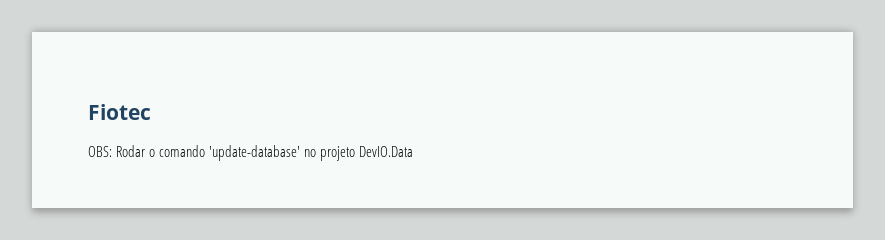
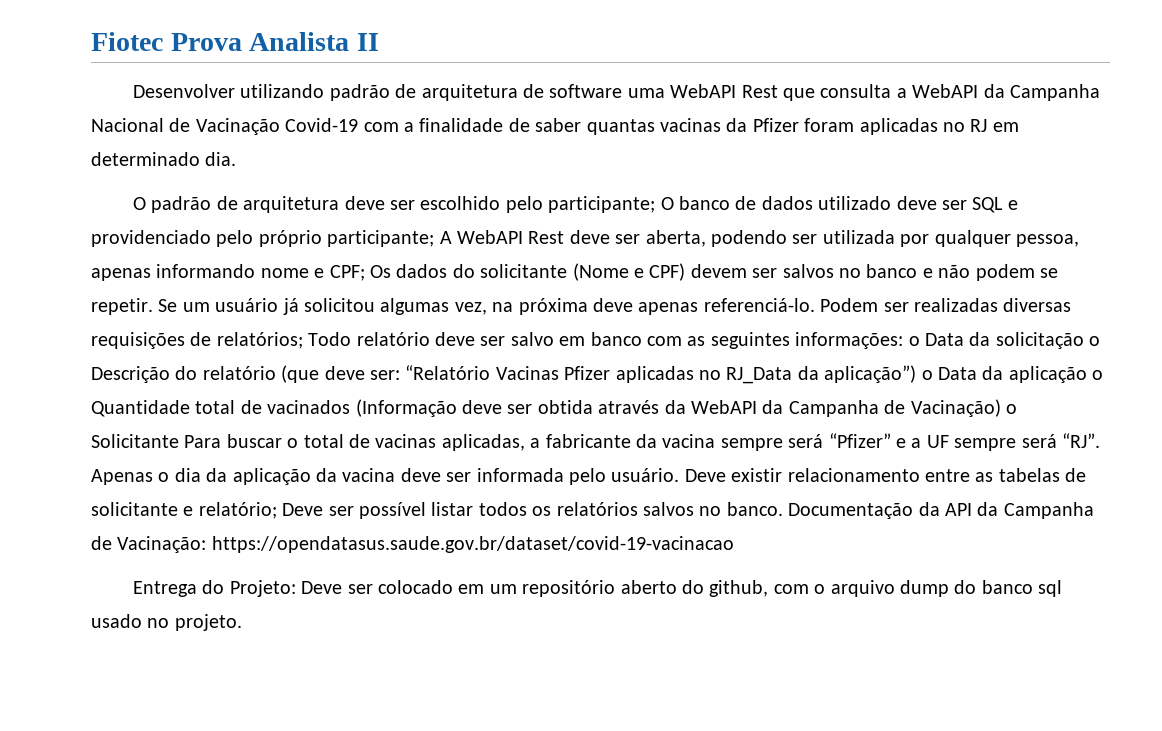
- Fiotec
- OBS: Rodar o comando 'update-database' no projeto DevIO.Data
+ Fiotec Prova Analista II
+ Desenvolver utilizando padrão de arquitetura de software uma WebAPI Rest que consulta a WebAPI da Campanha Nacional de Vacinação Covid-19 com a finalidade de saber quantas vacinas da Pfizer foram aplicadas no RJ em determinado dia.
+ O padrão de arquitetura deve ser escolhido pelo participante; O banco de dados utilizado deve ser SQL e providenciado pelo próprio participante; A WebAPI Rest deve ser aberta, podendo ser utilizada por qualquer pessoa, apenas informando nome e CPF; Os dados do solicitante (Nome e CPF) devem ser salvos no banco e não podem se repetir. Se um usuário já solicitou algumas vez, na próxima deve apenas referenciá-lo. Podem ser realizadas diversas requisições de relatórios; Todo relatório deve ser salvo em banco com as seguintes informações: o Data da solicitação o Descrição do relatório (que deve ser: “Relatório Vacinas Pfizer aplicadas no RJ_Data da aplicação”) o Data da aplicação o Quantidade total de vacinados (Informação deve ser obtida através da WebAPI da Campanha de Vacinação) o Solicitante Para buscar o total de vacinas aplicadas, a fabricante da vacina sempre será “Pfizer” e a UF sempre será “RJ”. Apenas o dia da aplicação da vacina deve ser informada pelo usuário. Deve existir relacionamento entre as tabelas de solicitante e relatório; Deve ser possível listar todos os relatórios salvos no banco. Documentação da API da Campanha de Vacinação: https://opendatasus.saude.gov.br/dataset/covid-19-vacinacao
+ Entrega do Projeto: Deve ser colocado em um repositório aberto do github, com o arquivo dump do banco sql usado no projeto.

